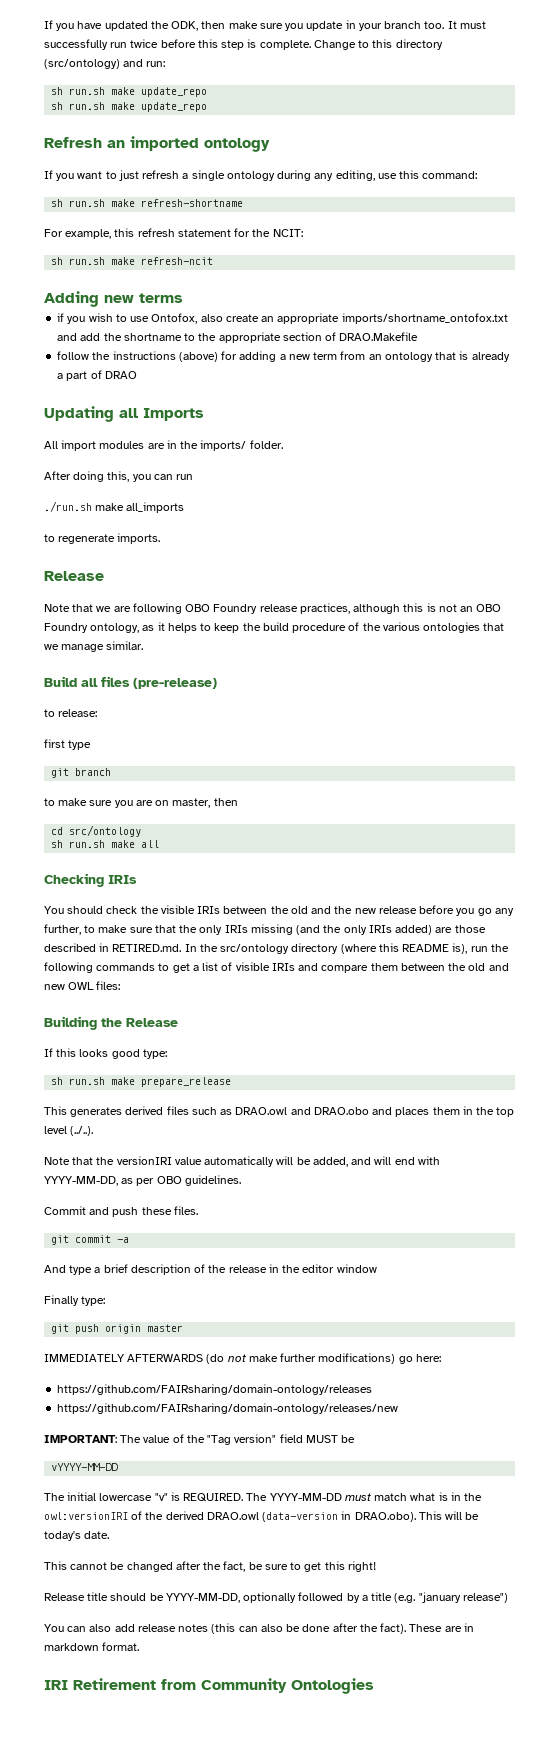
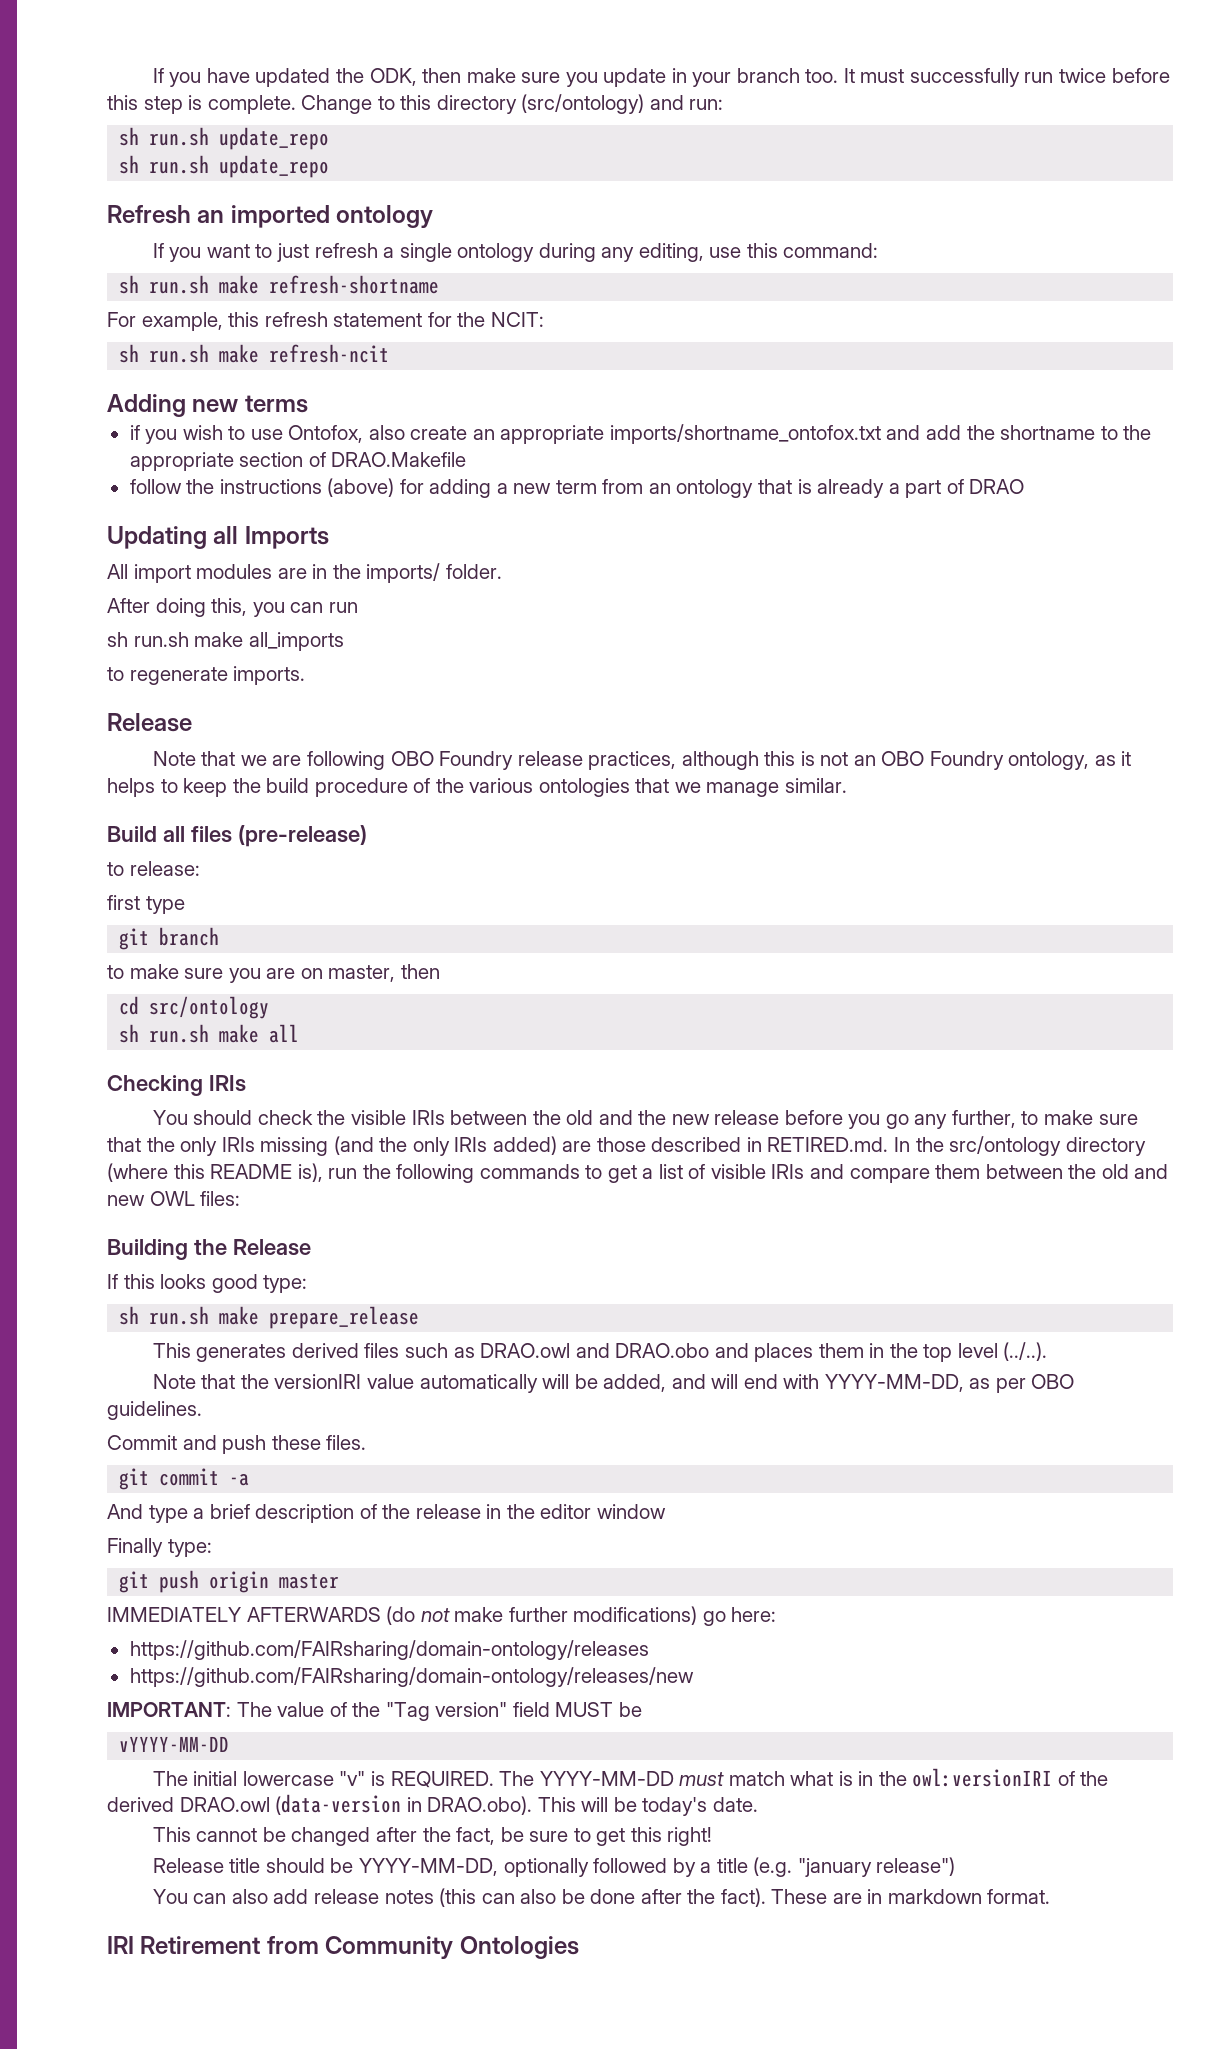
  Change to this directory (src/ontology) and run:
- sh run.sh make update_repo
- sh run.sh make update_repo
+ sh run.sh update_repo
+ sh run.sh update_repo
- ./run.sh make all_imports
+ sh run.sh make all_imports

